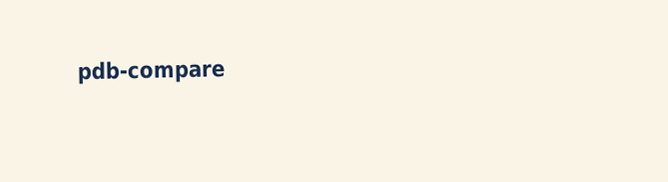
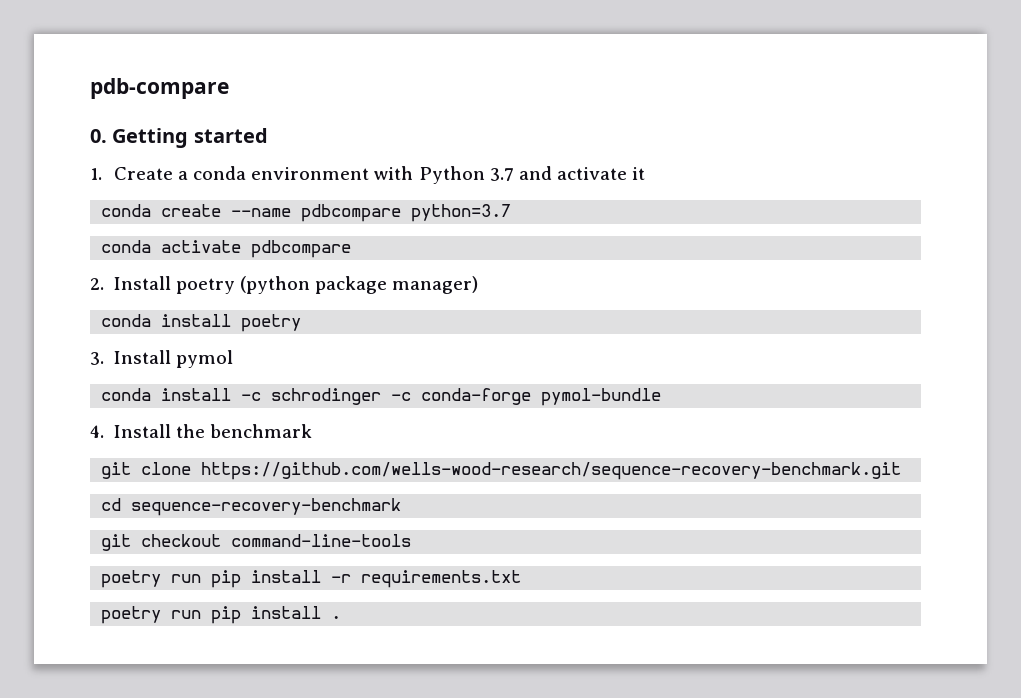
+ 0. Getting started
+ 1. Create a conda environment with Python 3.7 and activate it
+ conda create --name pdbcompare python=3.7
+ conda activate pdbcompare
+ 2. Install poetry (python package manager)
+ conda install poetry
+ 3. Install pymol
+ conda install -c schrodinger -c conda-forge pymol-bundle
+ 4. Install the benchmark
+ git clone https://github.com/wells-wood-research/sequence-recovery-benchmark.git
+ cd sequence-recovery-benchmark
+ git checkout command-line-tools
+ poetry run pip install -r requirements.txt
+ poetry run pip install .

